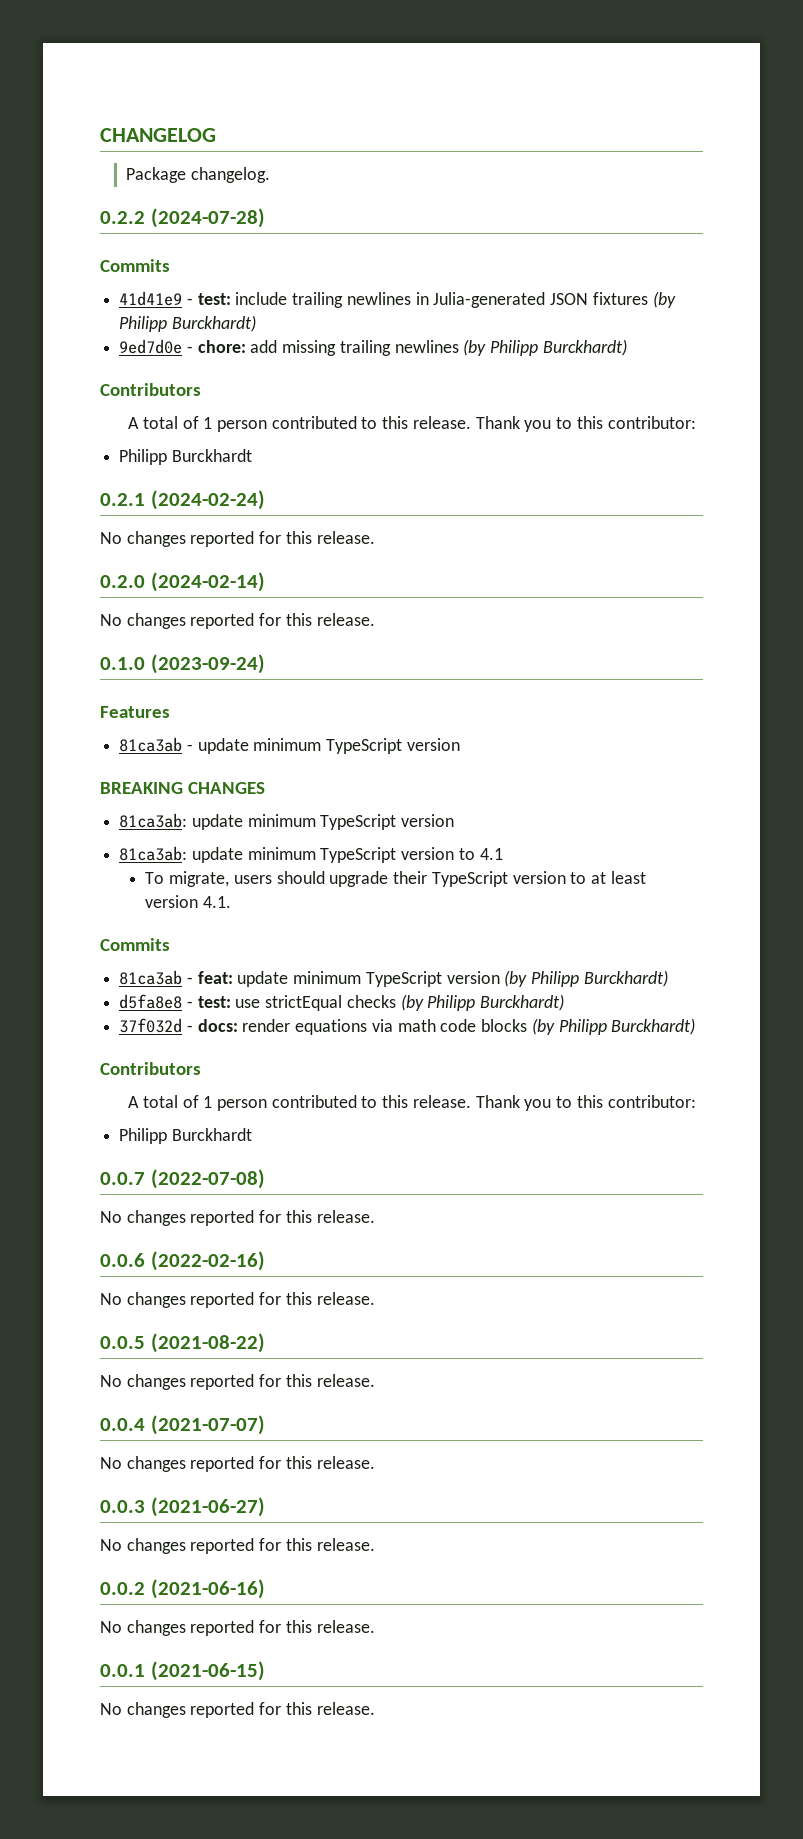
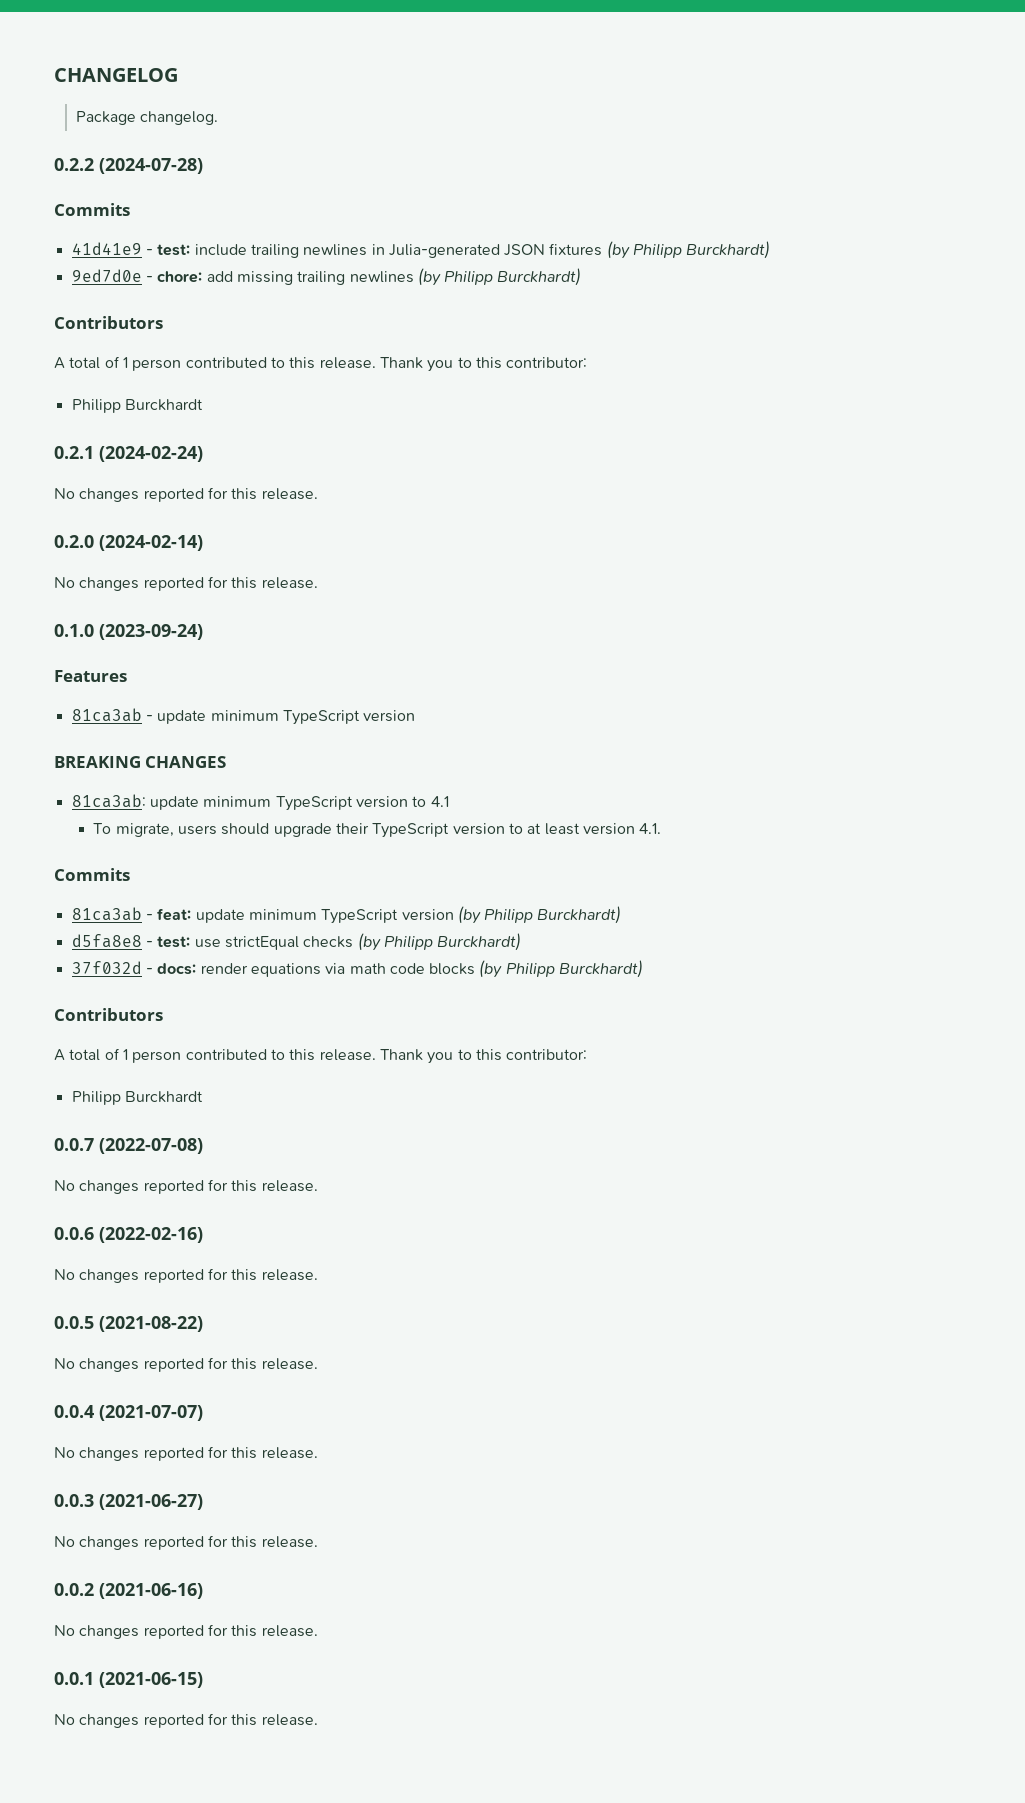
  BREAKING CHANGES
- 81ca3ab: update minimum TypeScript version

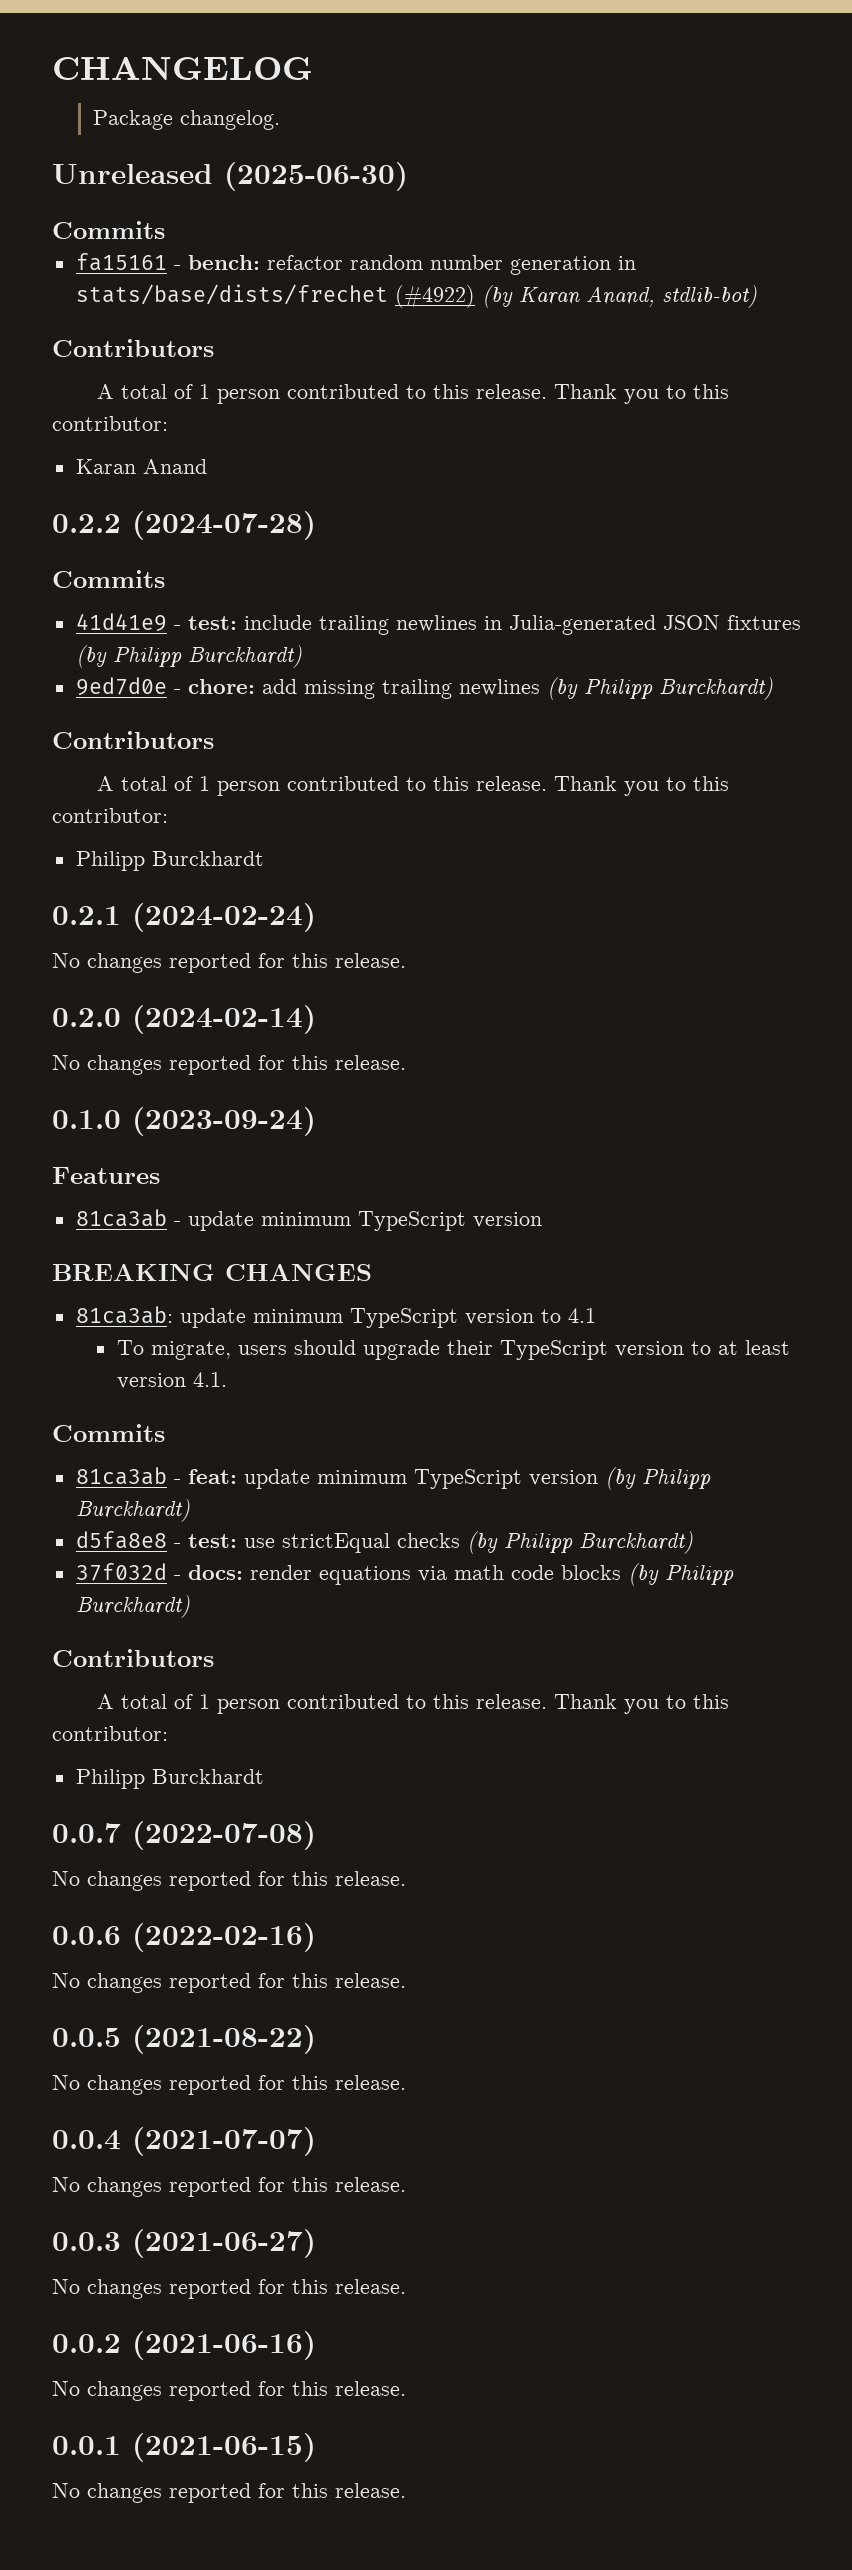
+ Unreleased (2025-06-30)
+ Commits
+ fa15161 - bench: refactor random number generation in stats/base/dists/frechet (#4922) (by Karan Anand, stdlib-bot)
+ Contributors
+ A total of 1 person contributed to this release. Thank you to this contributor:
+ Karan Anand

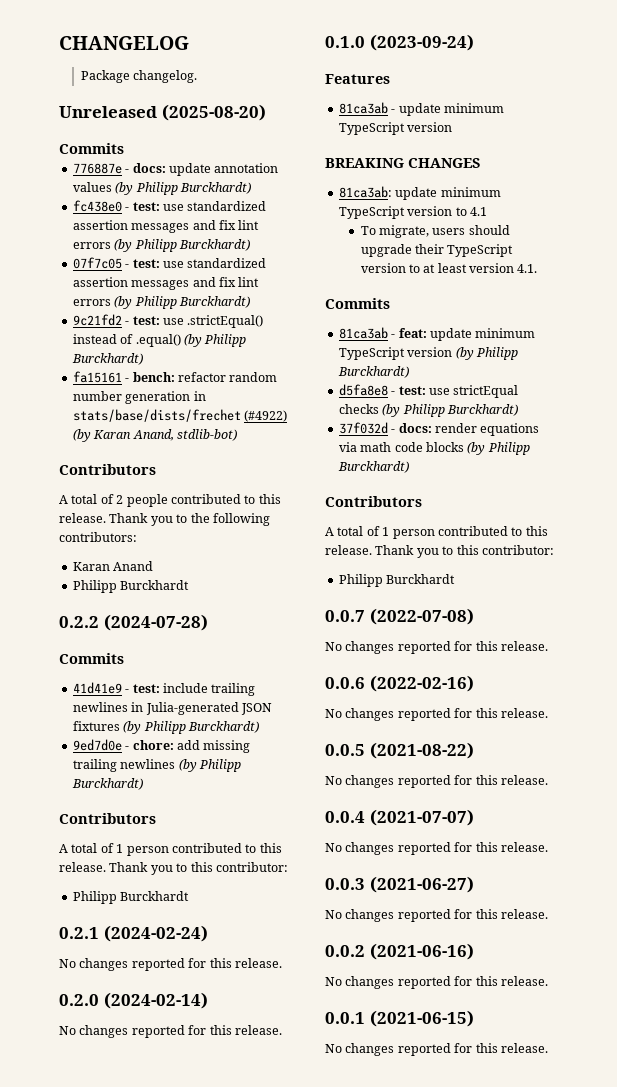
- Unreleased (2025-06-30)
+ Unreleased (2025-08-20)
  Commits
+ 776887e - docs: update annotation values (by Philipp Burckhardt)
+ fc438e0 - test: use standardized assertion messages and fix lint errors (by Philipp Burckhardt)
+ 07f7c05 - test: use standardized assertion messages and fix lint errors (by Philipp Burckhardt)
+ 9c21fd2 - test: use .strictEqual() instead of .equal() (by Philipp Burckhardt)
  fa15161 - bench: refactor random number generation in stats/base/dists/frechet (#4922) (by Karan Anand, stdlib-bot)
  Contributors
- A total of 1 person contributed to this release. Thank you to this contributor:
+ A total of 2 people contributed to this release. Thank you to the following contributors:
  Karan Anand
+ Philipp Burckhardt

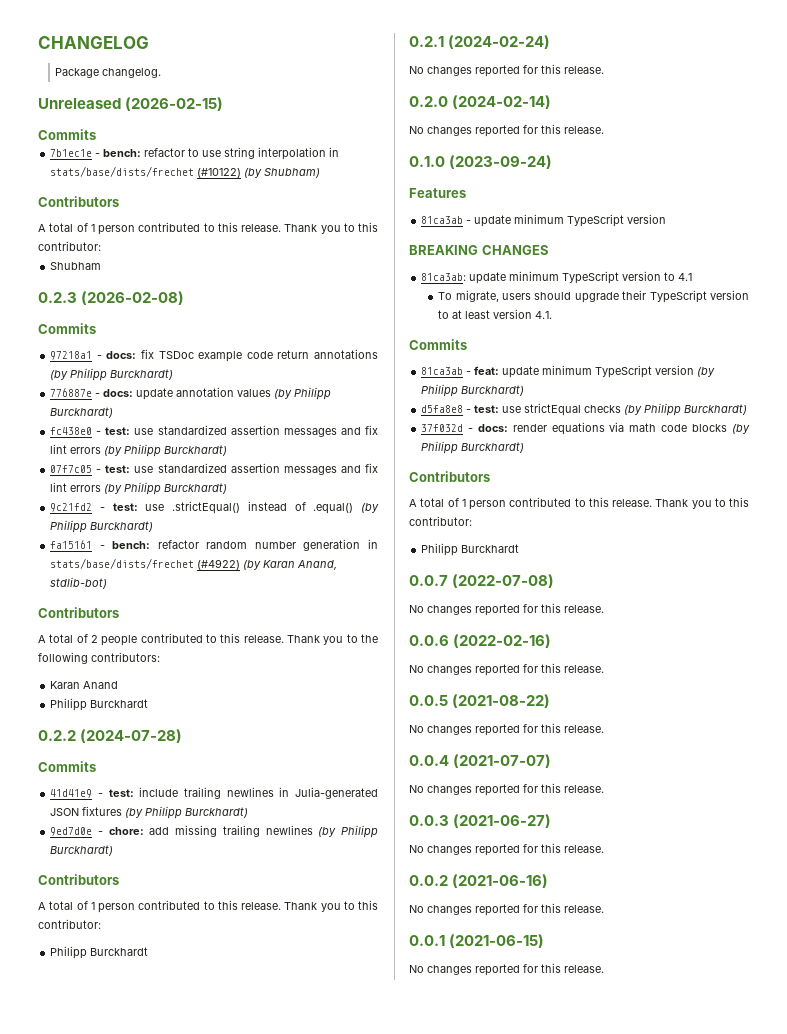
- Unreleased (2025-08-20)
+ Unreleased (2026-02-15)
  Commits
+ 7b1ec1e - bench: refactor to use string interpolation in stats/base/dists/frechet (#10122) (by Shubham)
+ Contributors
+ A total of 1 person contributed to this release. Thank you to this contributor:
+ Shubham
+ 0.2.3 (2026-02-08)
+ Commits
+ 97218a1 - docs: fix TSDoc example code return annotations (by Philipp Burckhardt)

